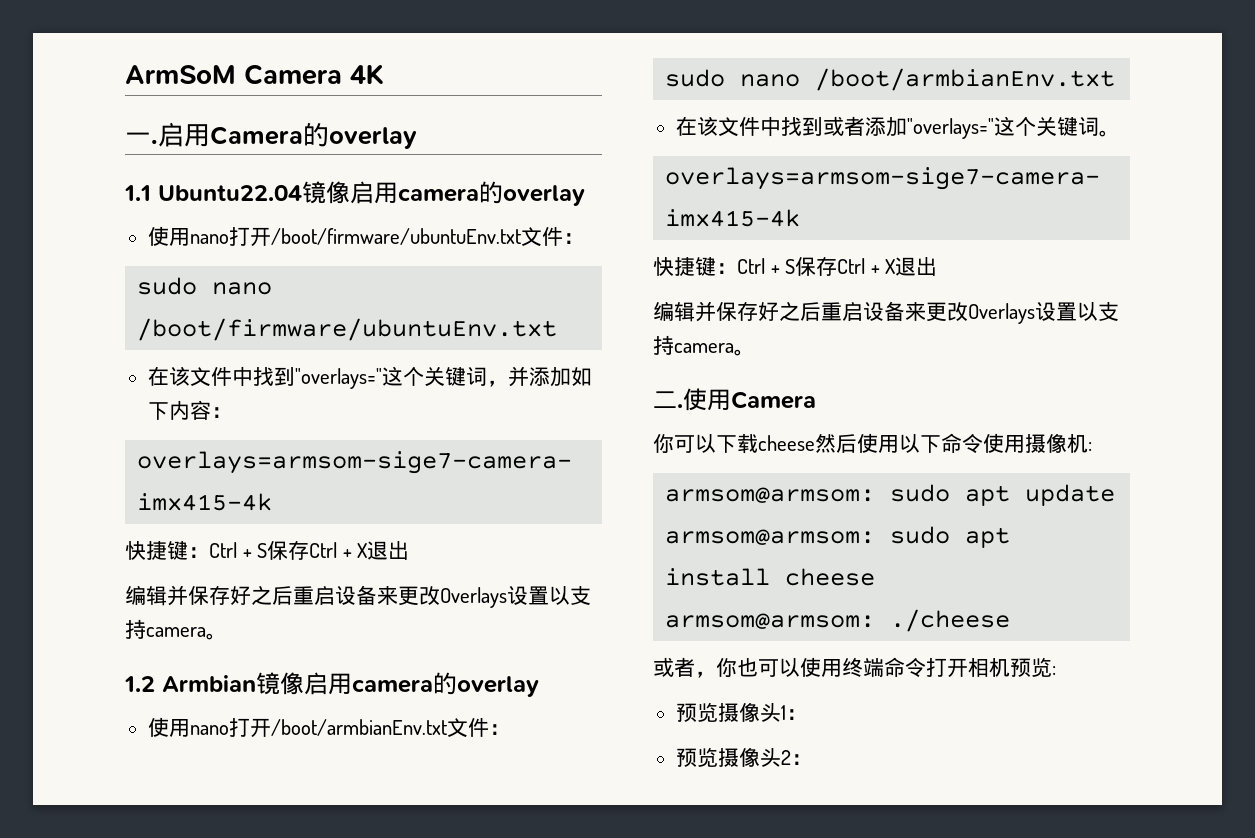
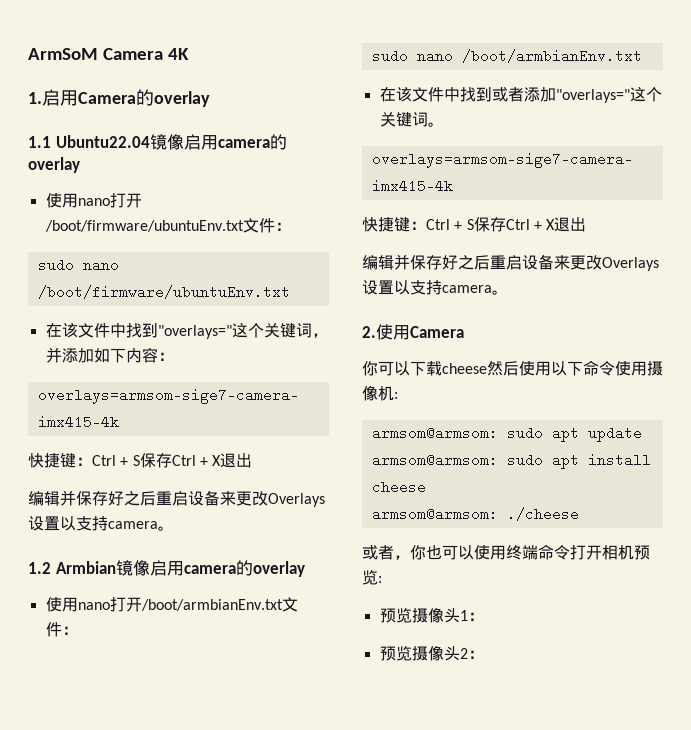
- 一.启用Camera的overlay
+ 1.启用Camera的overlay
- 二.使用Camera
+ 2.使用Camera

